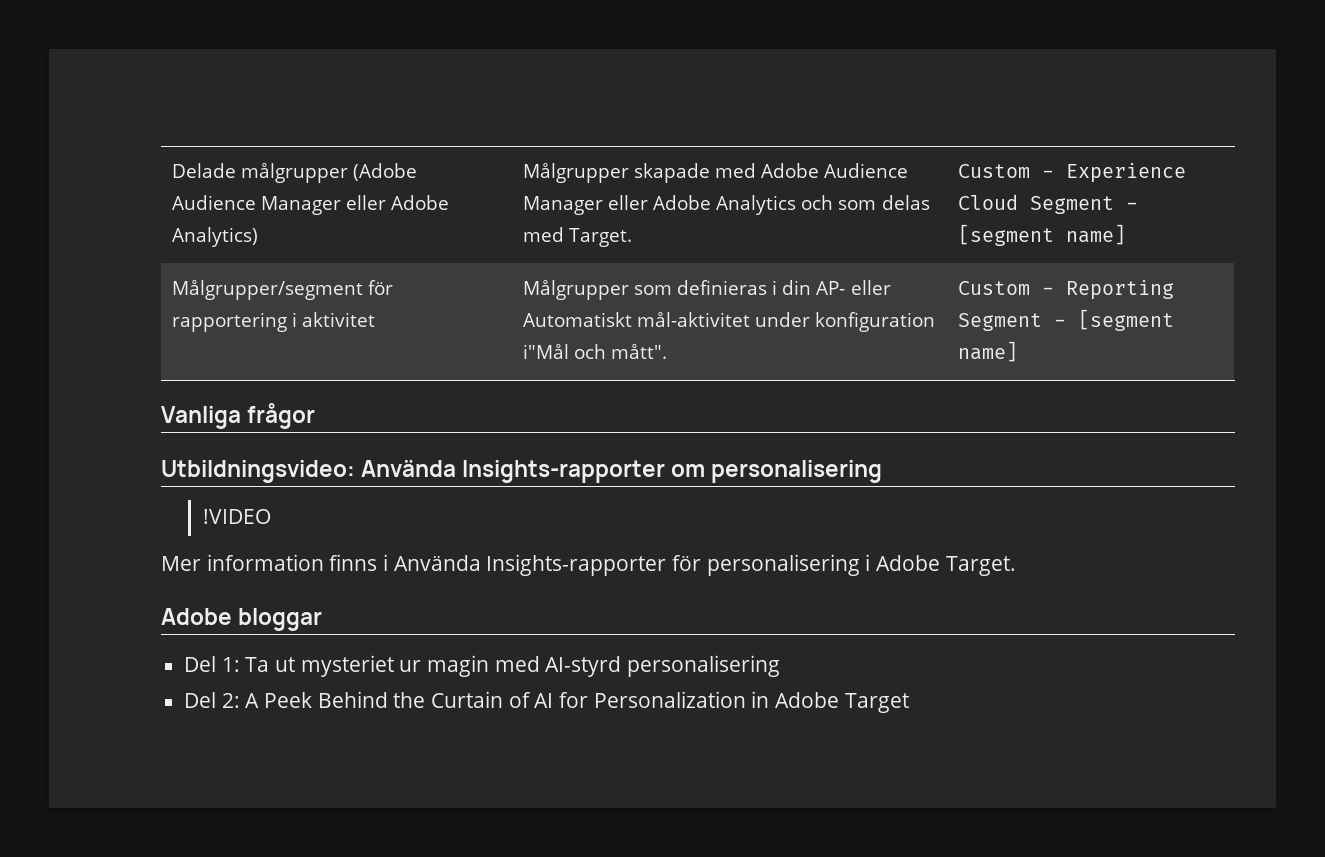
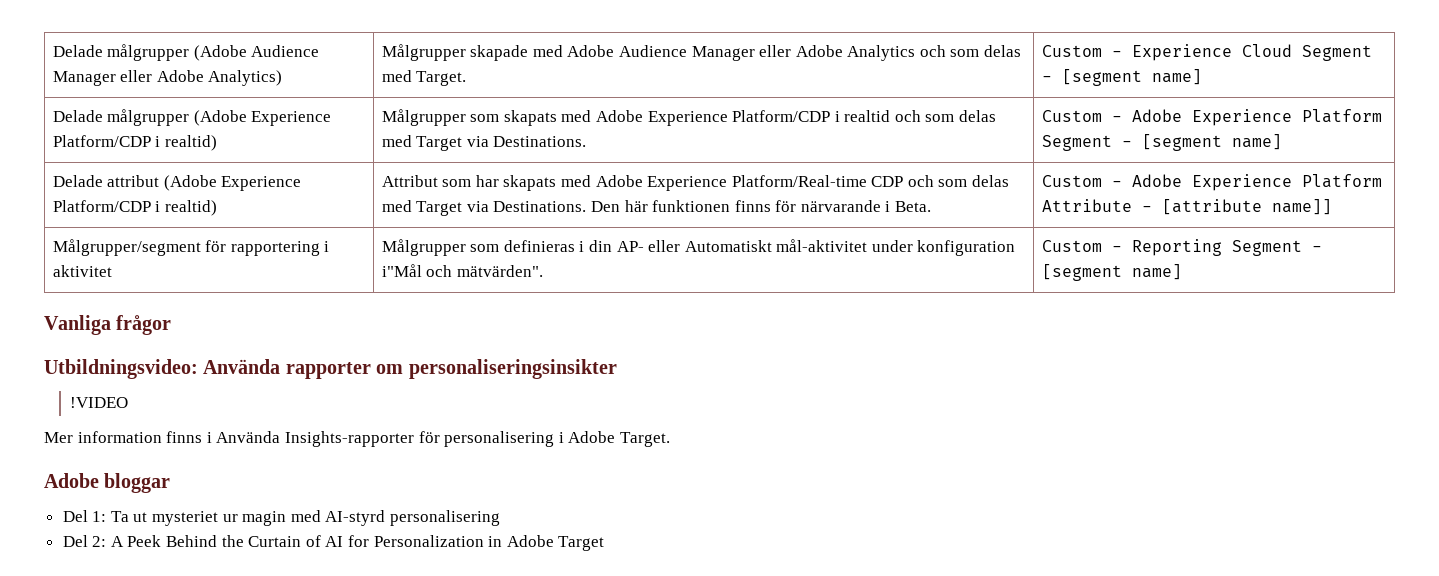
+ Delade målgrupper (Adobe Experience Platform/CDP i realtid) | Målgrupper som skapats med Adobe Experience Platform/CDP i realtid och som delas med Target via Destinations. | Custom - Adobe Experience Platform Segment - [segment name]
+ Delade attribut (Adobe Experience Platform/CDP i realtid) | Attribut som har skapats med Adobe Experience Platform/Real-time CDP och som delas med Target via Destinations. Den här funktionen finns för närvarande i Beta. | Custom - Adobe Experience Platform Attribute - [attribute name]]
- Målgrupper/segment för rapportering i aktivitet | Målgrupper som definieras i din AP- eller Automatiskt mål-aktivitet under konfiguration i"Mål och mått". | Custom - Reporting Segment - [segment name]
+ Målgrupper/segment för rapportering i aktivitet | Målgrupper som definieras i din AP- eller Automatiskt mål-aktivitet under konfiguration i"Mål och mätvärden". | Custom - Reporting Segment - [segment name]
- Utbildningsvideo: Använda Insights-rapporter om personalisering
+ Utbildningsvideo: Använda rapporter om personaliseringsinsikter

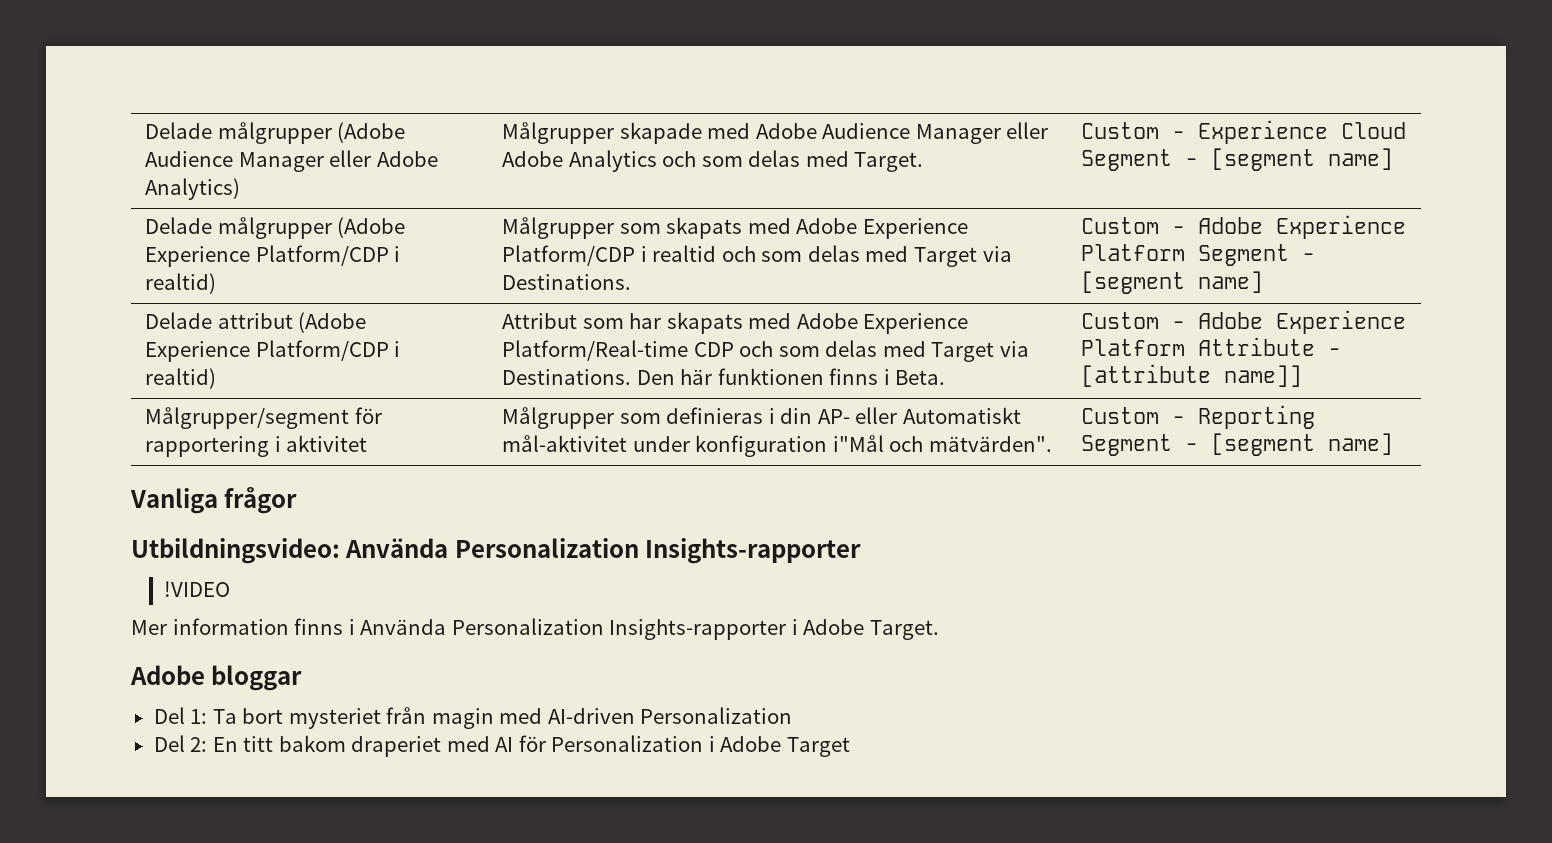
- Delade attribut (Adobe Experience Platform/CDP i realtid) | Attribut som har skapats med Adobe Experience Platform/Real-time CDP och som delas med Target via Destinations. Den här funktionen finns för närvarande i Beta. | Custom - Adobe Experience Platform Attribute - [attribute name]]
+ Delade attribut (Adobe Experience Platform/CDP i realtid) | Attribut som har skapats med Adobe Experience Platform/Real-time CDP och som delas med Target via Destinations. Den här funktionen finns i Beta. | Custom - Adobe Experience Platform Attribute - [attribute name]]
- Utbildningsvideo: Använda rapporter om personaliseringsinsikter
+ Utbildningsvideo: Använda Personalization Insights-rapporter
- Mer information finns i Använda Insights-rapporter för personalisering i Adobe Target.
+ Mer information finns i Använda Personalization Insights-rapporter i Adobe Target.
- Del 1: Ta ut mysteriet ur magin med AI-styrd personalisering
- Del 2: A Peek Behind the Curtain of AI for Personalization in Adobe Target
+ Del 1: Ta bort mysteriet från magin med AI-driven Personalization
+ Del 2: En titt bakom draperiet med AI för Personalization i Adobe Target

